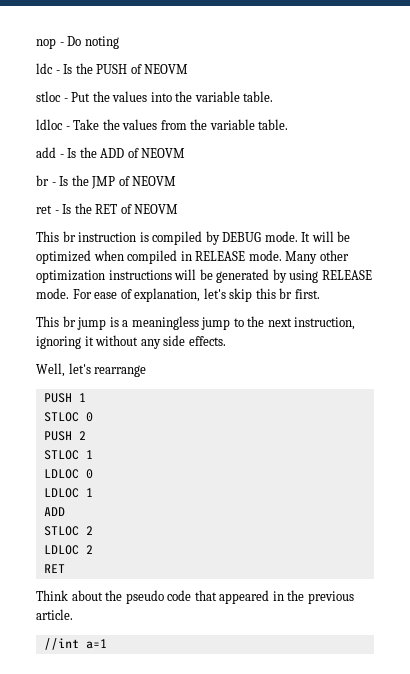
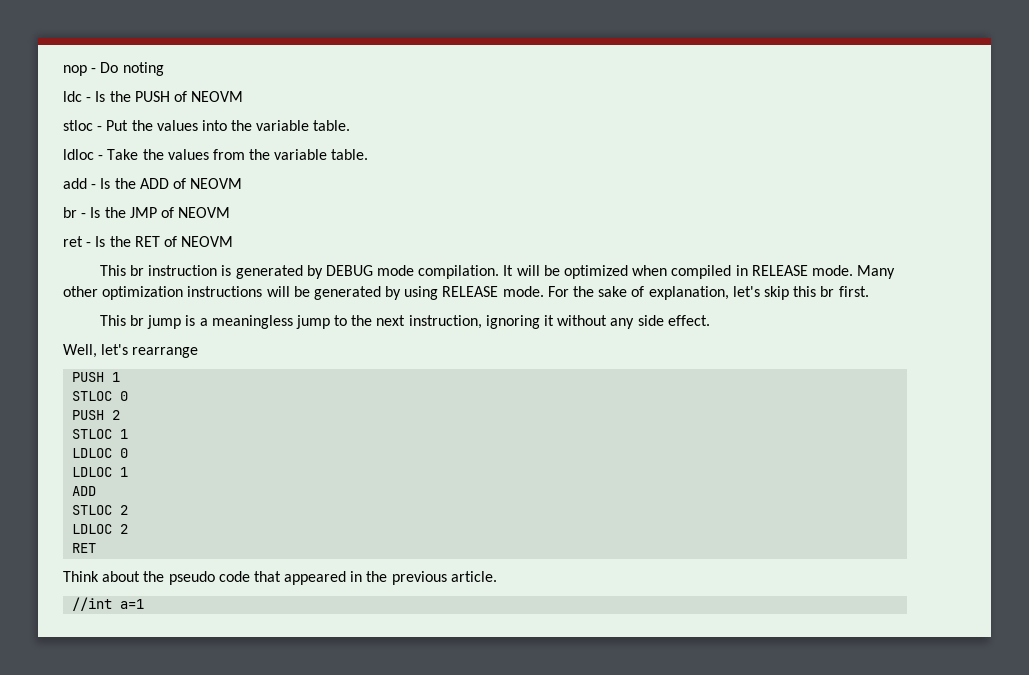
- This br instruction is compiled by DEBUG mode.
+ This br instruction is generated by DEBUG mode compilation.
- For ease of explanation, let's skip this br first.
+ For the sake of explanation, let's skip this br first.
- This br jump is a meaningless jump to the next instruction, ignoring it without any side effects.
+ This br jump is a meaningless jump to the next instruction, ignoring it without any side effect.

